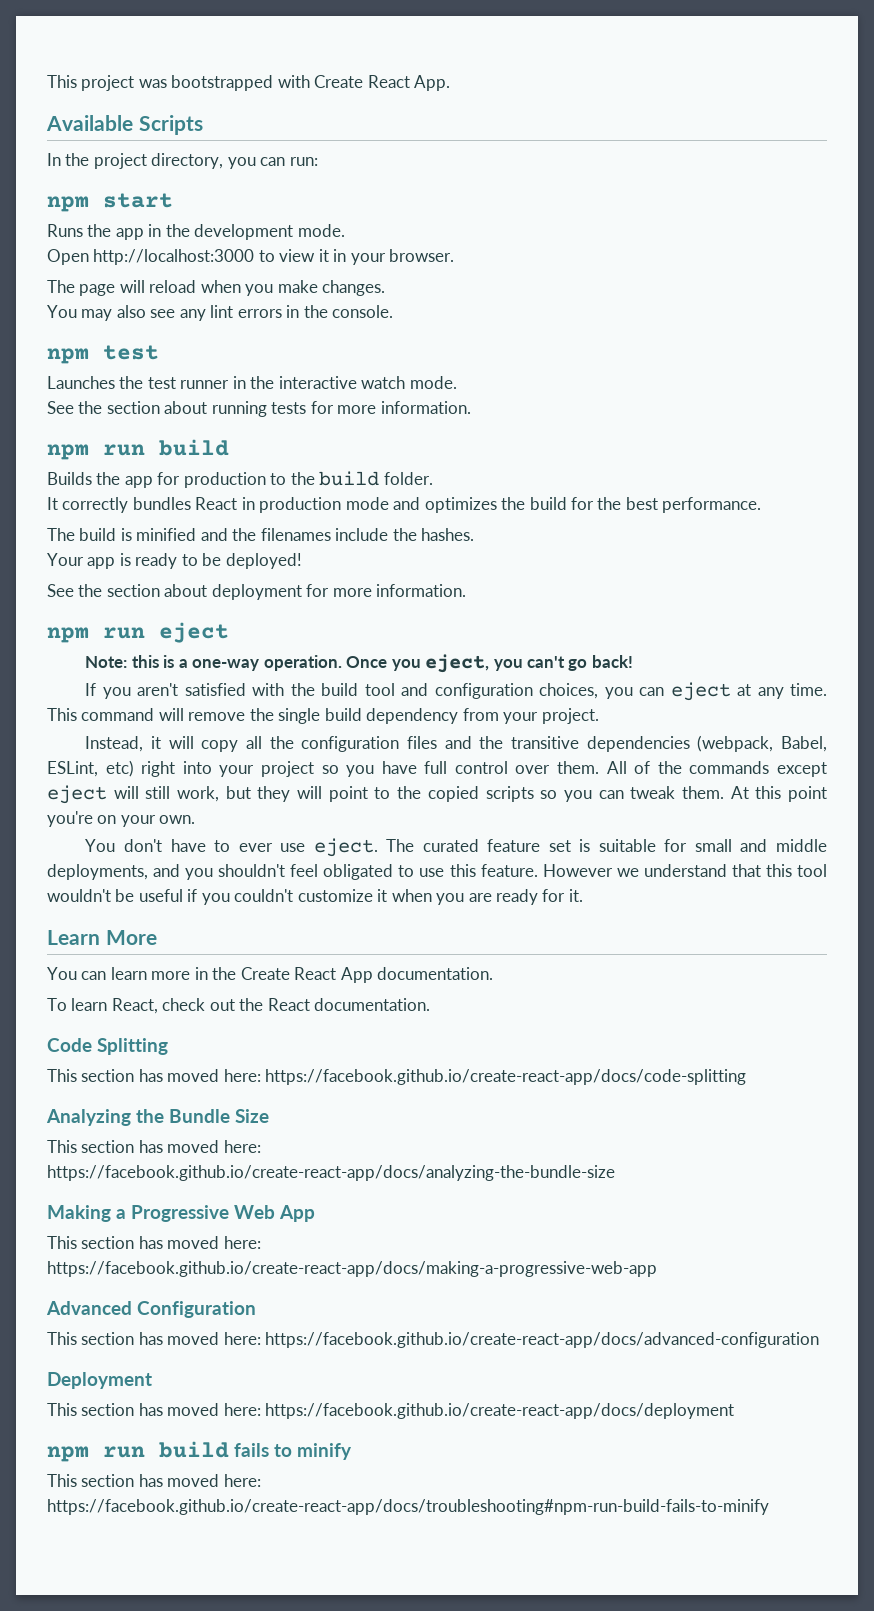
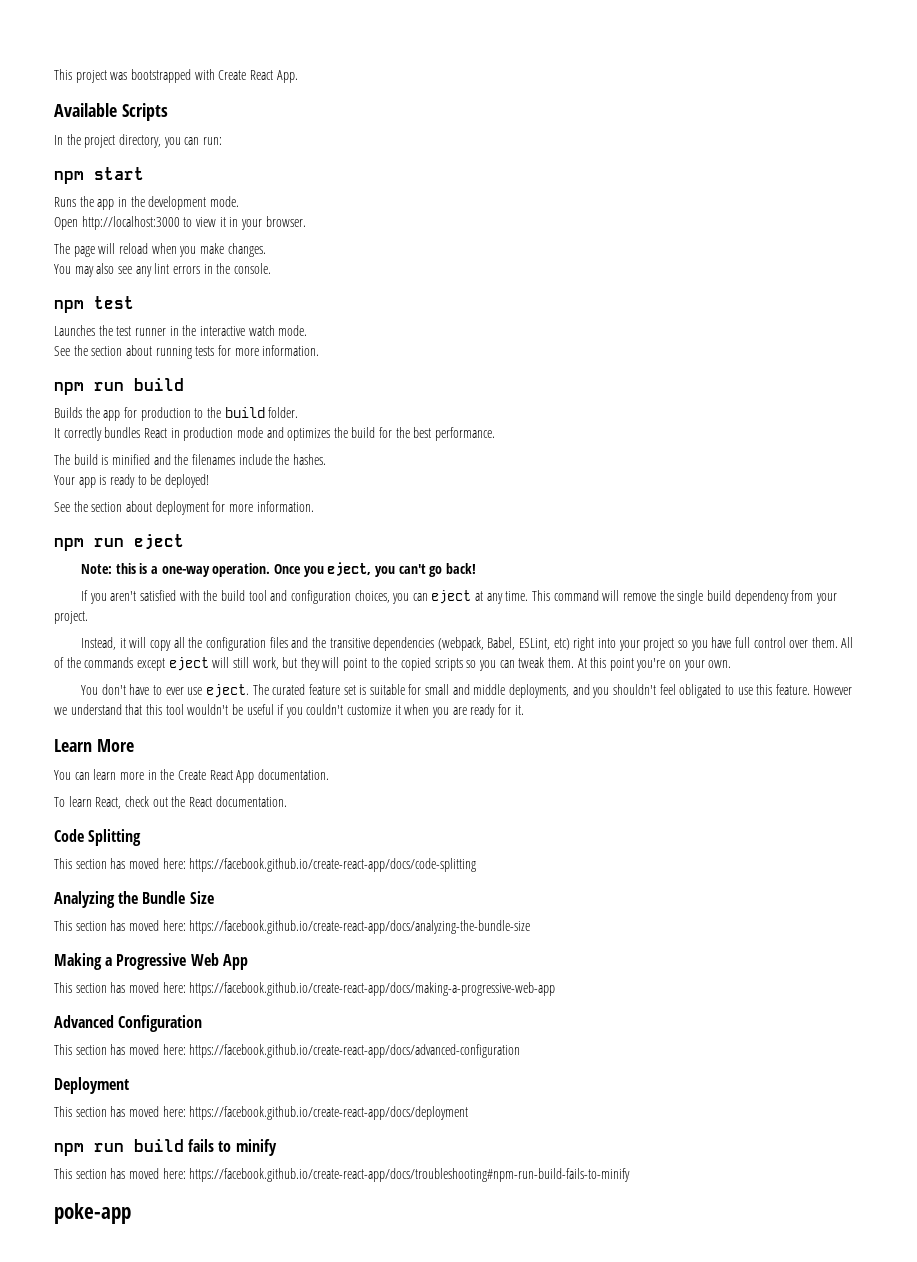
+ poke-app

